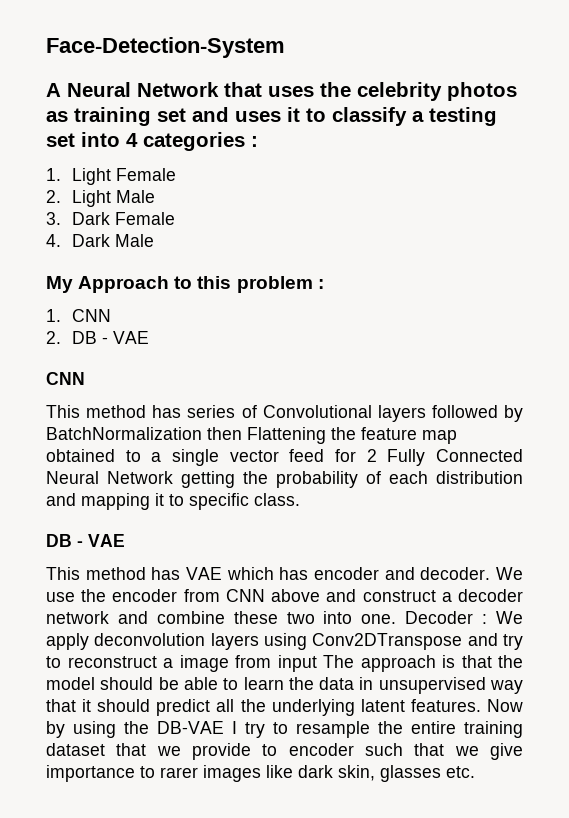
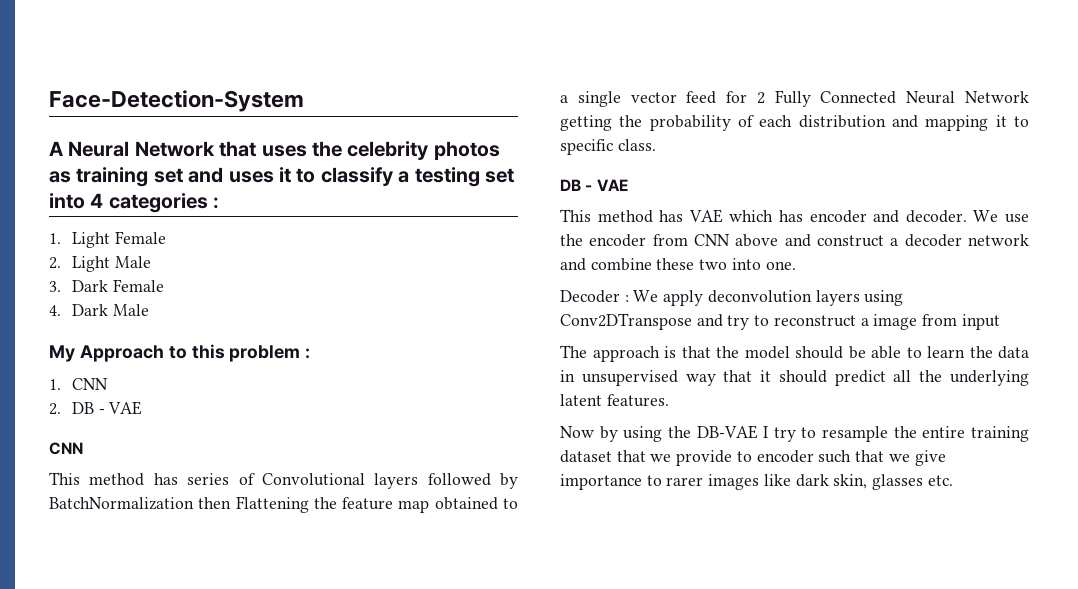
- We use the encoder from CNN above and construct a decoder network and combine these two into one. Decoder :
+ We use the encoder from CNN above and construct a decoder network and combine these two into one.
+ Decoder :
- We apply deconvolution layers using Conv2DTranspose and try to reconstruct a image from input The approach is that the model should be able to learn the data in unsupervised way that it should predict all the underlying latent features. Now by using the DB-VAE I try to resample the entire training dataset that we provide to encoder such that we give importance to rarer images like dark skin, glasses etc.
+ We apply deconvolution layers using Conv2DTranspose and try to reconstruct a image from input
+ The approach is that the model should be able to learn the data in unsupervised way that it should predict all the underlying latent features.
+ Now by using the DB-VAE I try to resample the entire training dataset that we provide to encoder such that we give importance to rarer images like dark skin, glasses etc.

